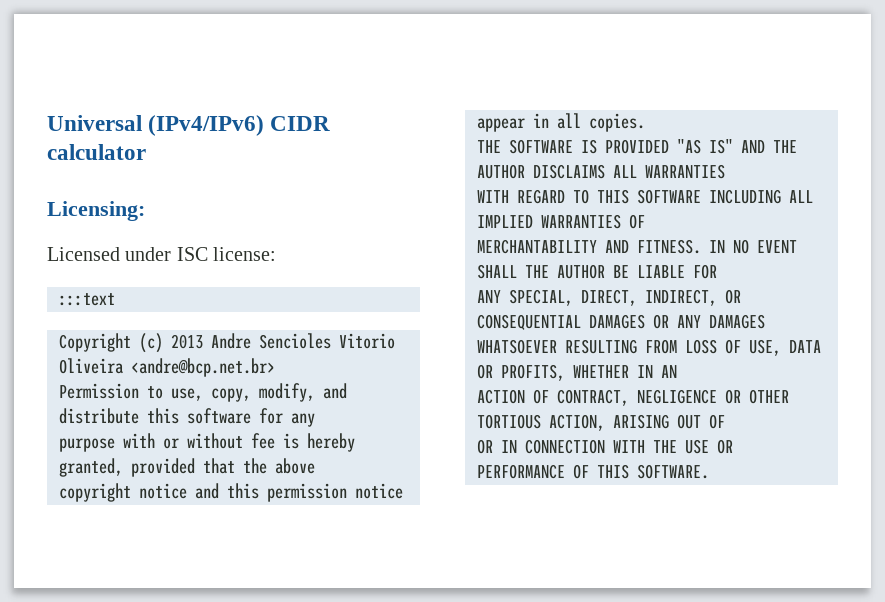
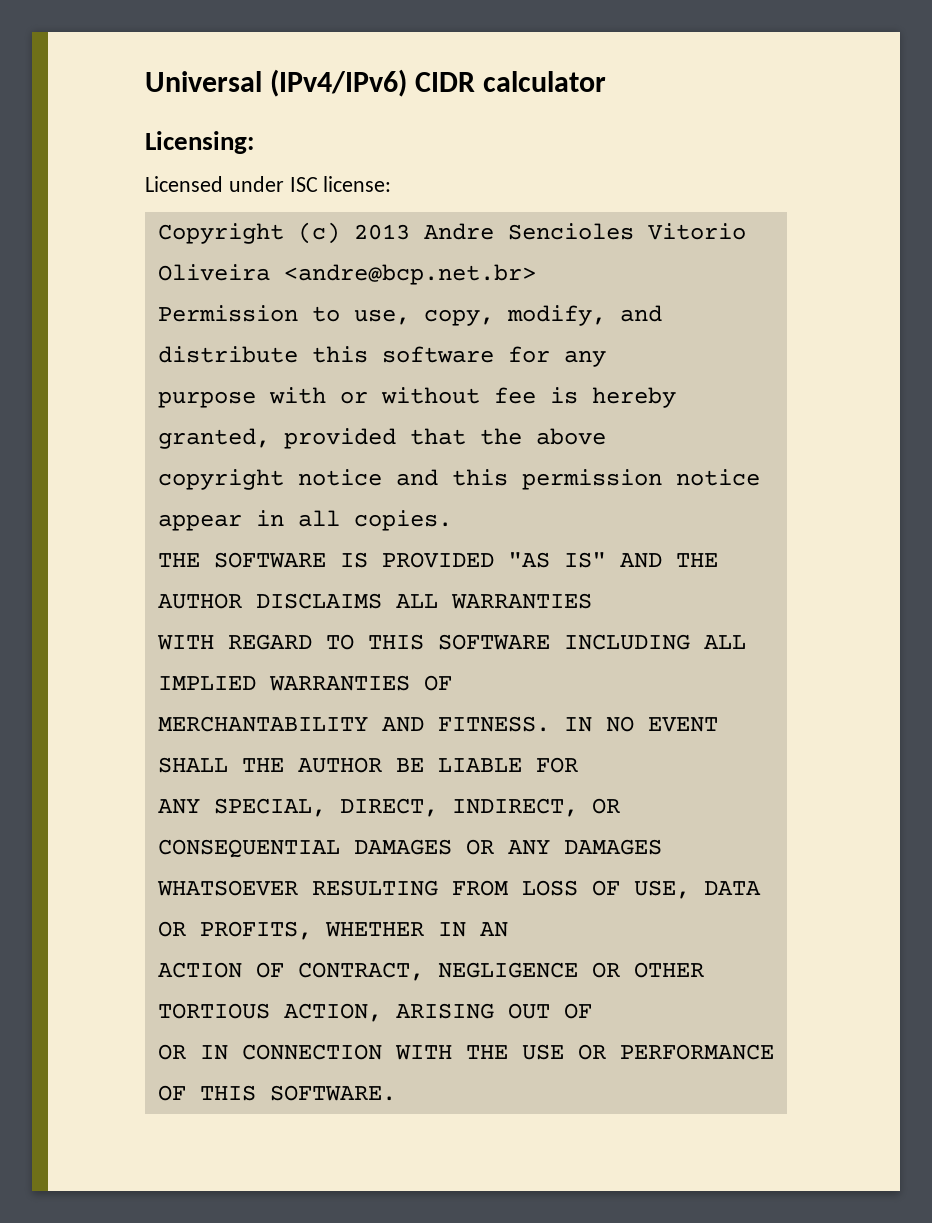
- :::text

